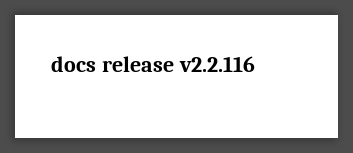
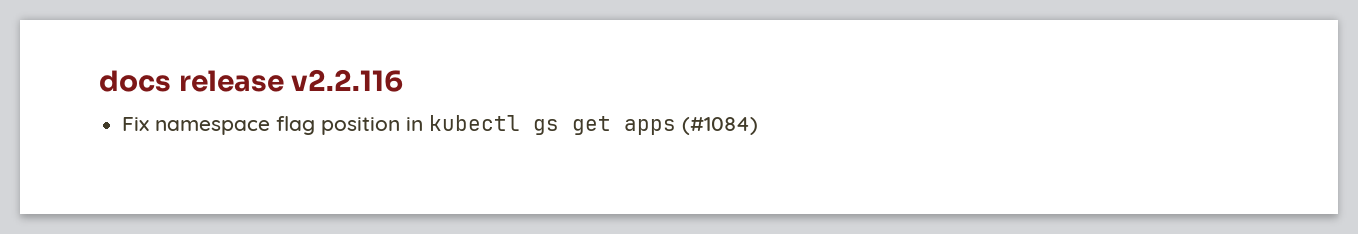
+ Fix namespace flag position in kubectl gs get apps (#1084)

